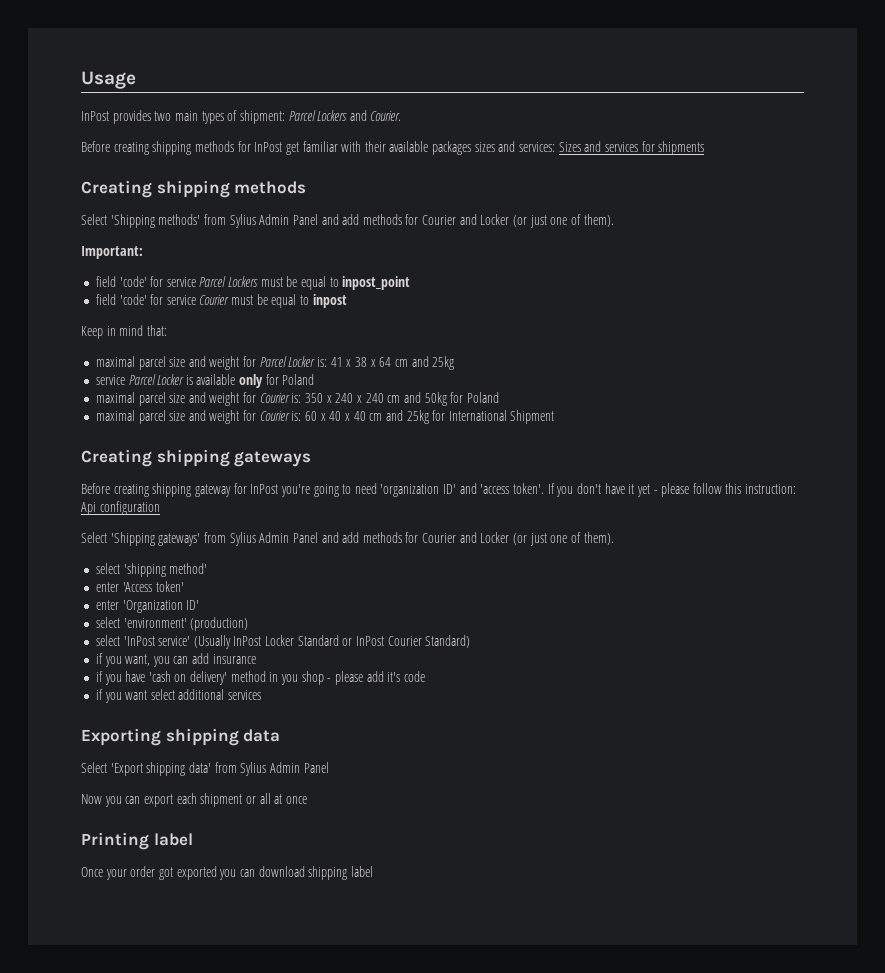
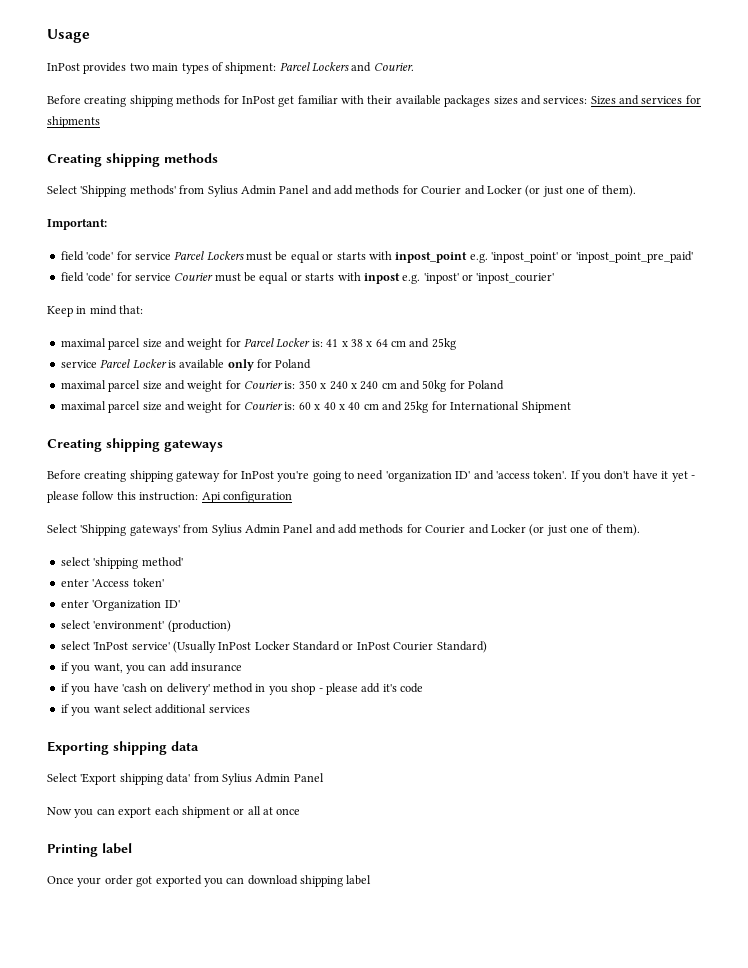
- field 'code' for service Parcel Lockers must be equal to inpost_point
+ field 'code' for service Parcel Lockers must be equal or starts with inpost_point e.g. 'inpost_point' or 'inpost_point_pre_paid'
- field 'code' for service Courier must be equal to inpost
+ field 'code' for service Courier must be equal or starts with inpost e.g. 'inpost' or 'inpost_courier'

